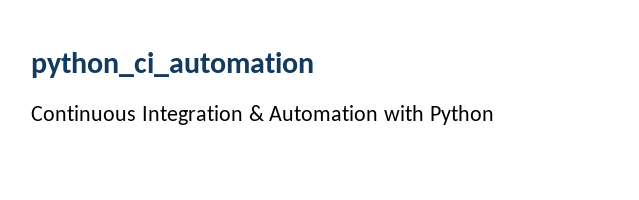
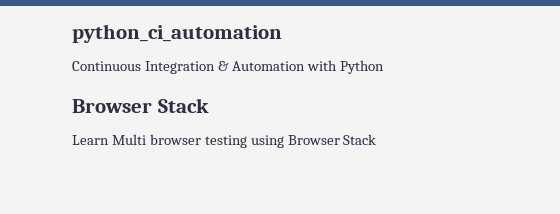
  Continuous Integration & Automation with Python
+ Browser Stack
+ Learn Multi browser testing using Browser Stack

